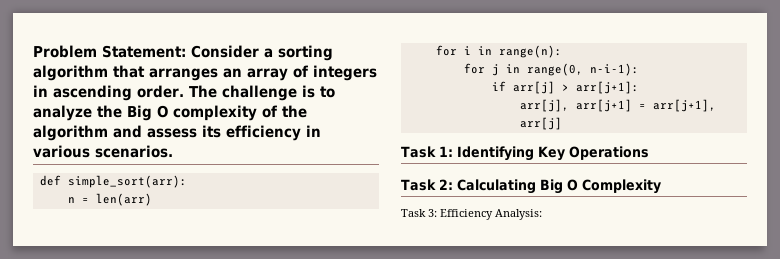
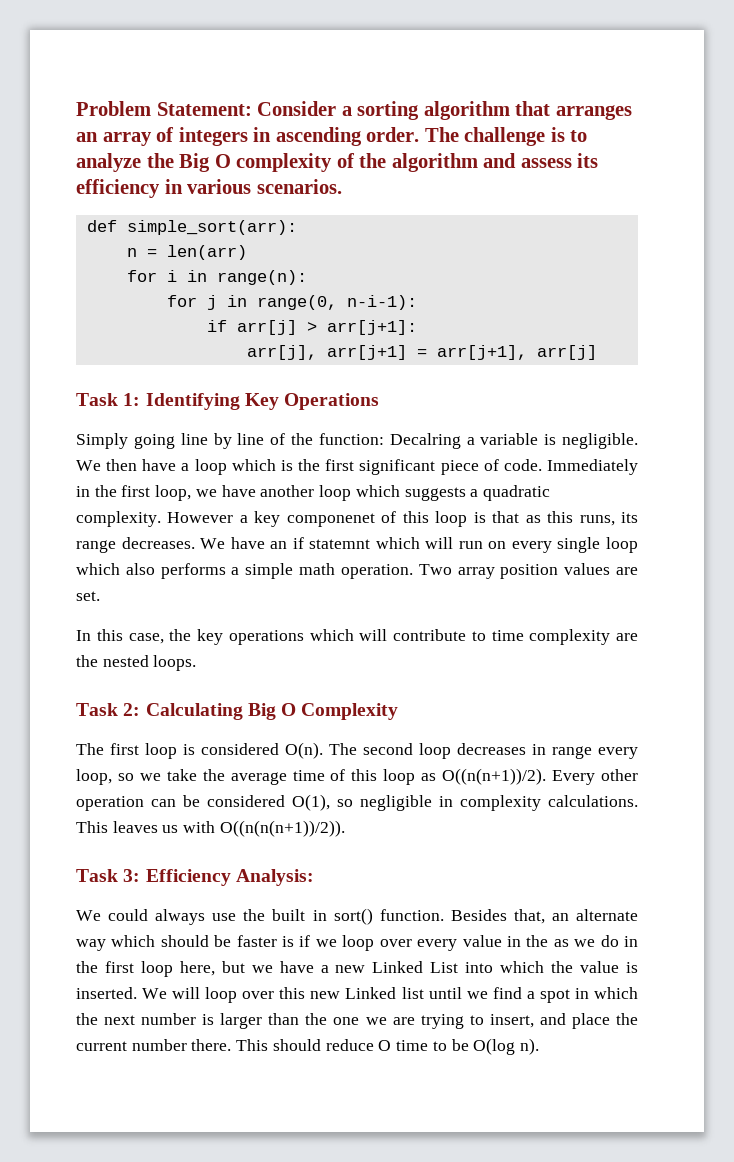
+ Simply going line by line of the function: Decalring a variable is negligible. We then have a loop which is the first significant piece of code. Immediately in the first loop, we have another loop which suggests a quadratic complexity. However a key componenet of this loop is that as this runs, its range decreases. We have an if statemnt which will run on every single loop which also performs a simple math operation. Two array position values are set.
+ In this case, the key operations which will contribute to time complexity are the nested loops.
+ The first loop is considered O(n). The second loop decreases in range every loop, so we take the average time of this loop as O((n(n+1))/2). Every other operation can be considered O(1), so negligible in complexity calculations. This leaves us with O((n(n(n+1))/2)).
  Task 3: Efficiency Analysis:
+ We could always use the built in sort() function. Besides that, an alternate way which should be faster is if we loop over every value in the as we do in the first loop here, but we have a new Linked List into which the value is inserted. We will loop over this new Linked list until we find a spot in which the next number is larger than the one we are trying to insert, and place the current number there. This should reduce O time to be O(log n).

